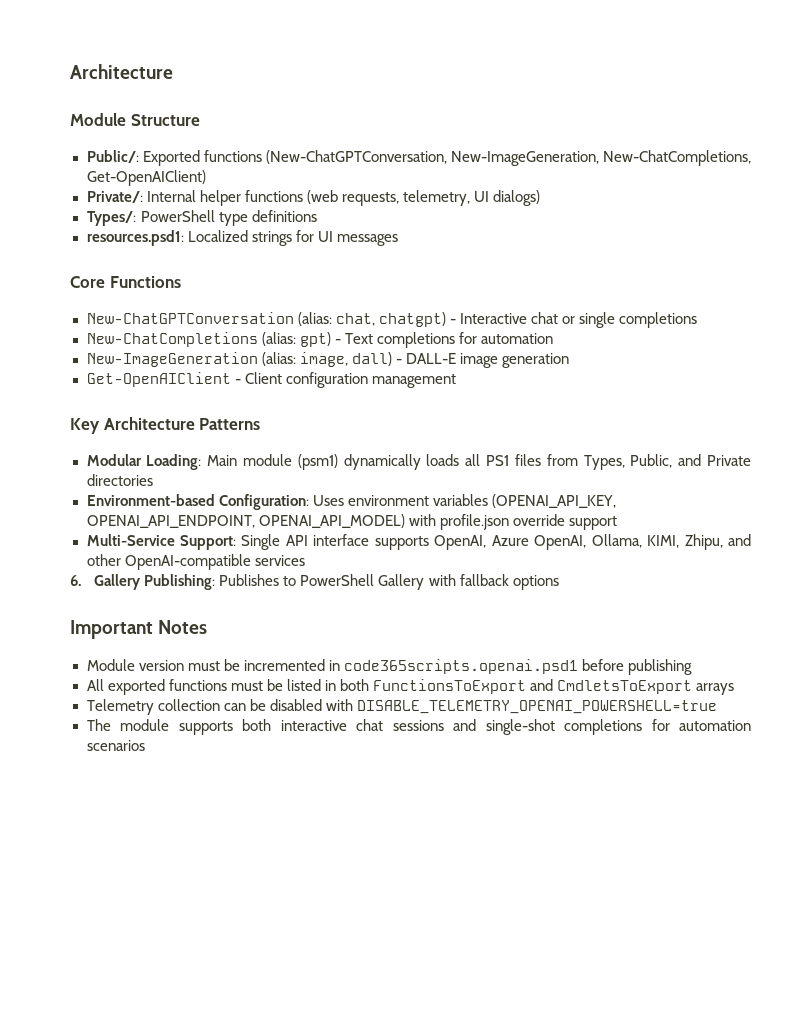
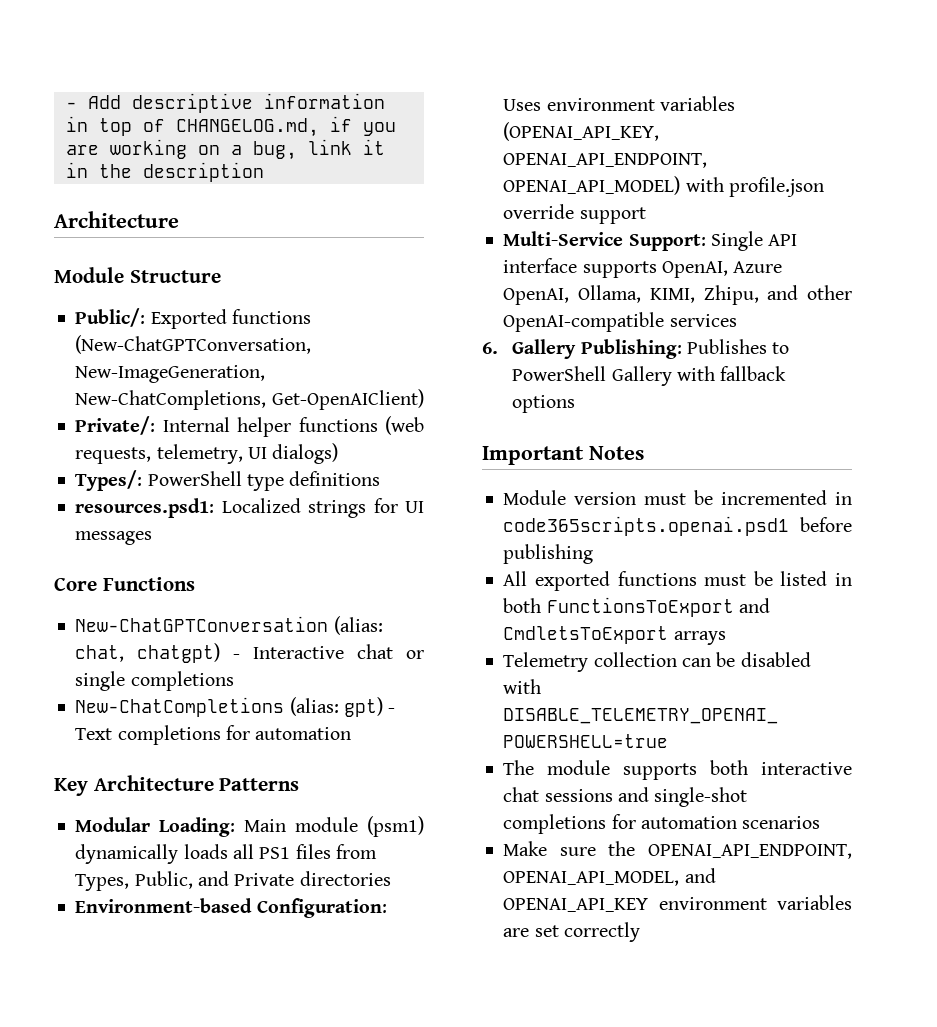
+ - Add descriptive information in top of CHANGELOG.md, if you are working on a bug, link it in the description
- New-ImageGeneration (alias: image, dall) - DALL-E image generation
- Get-OpenAIClient - Client configuration management
+ Make sure the OPENAI_API_ENDPOINT, OPENAI_API_MODEL, and OPENAI_API_KEY environment variables are set correctly

